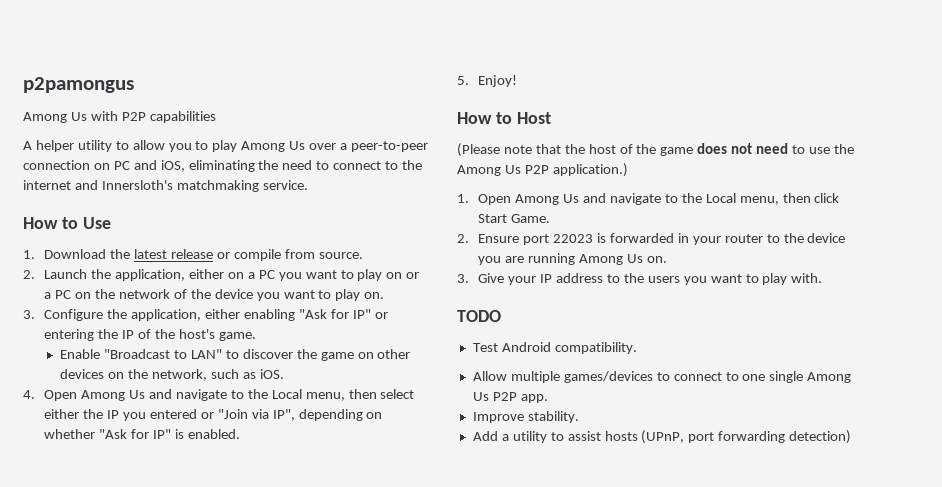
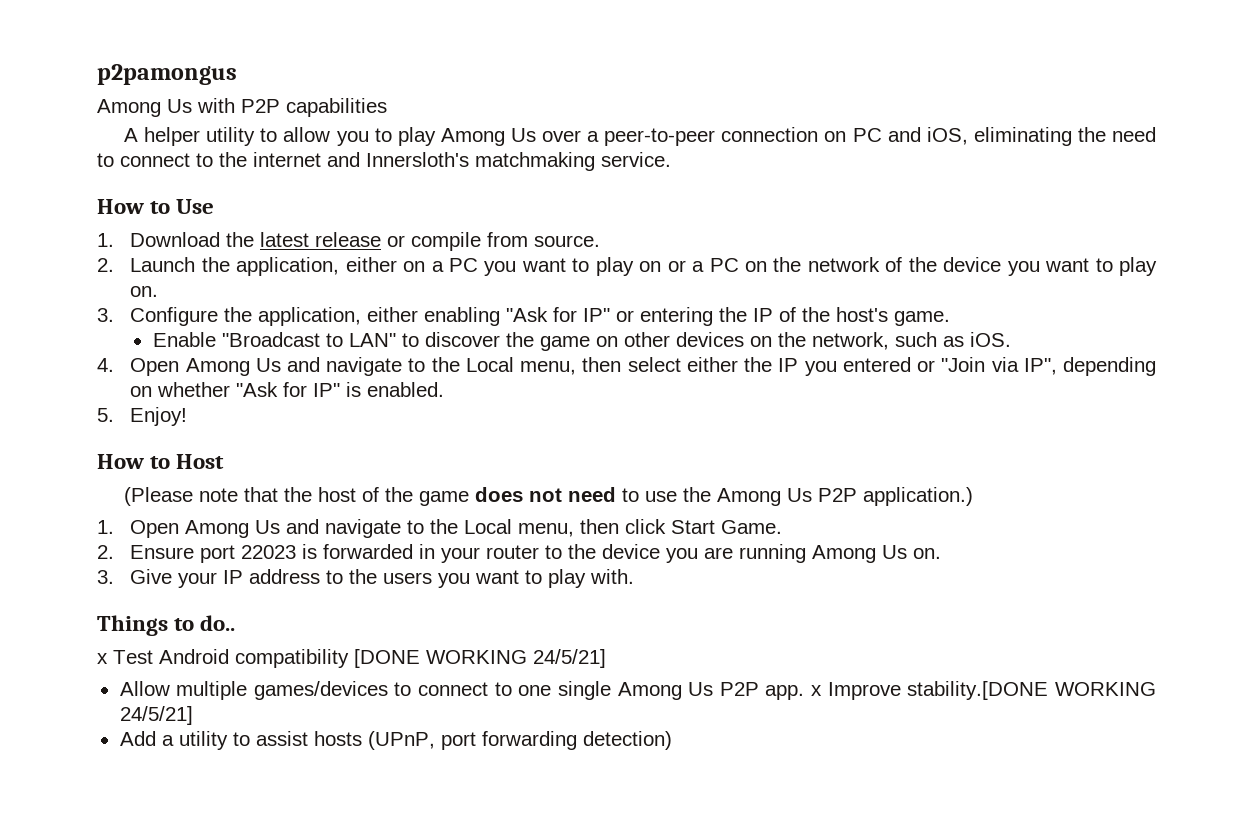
- TODO
- Test Android compatibility.
+ Things to do..
+ x Test Android compatibility [DONE WORKING 24/5/21]
- Allow multiple games/devices to connect to one single Among Us P2P app.
- Improve stability.
+ Allow multiple games/devices to connect to one single Among Us P2P app. x Improve stability.[DONE WORKING 24/5/21]

